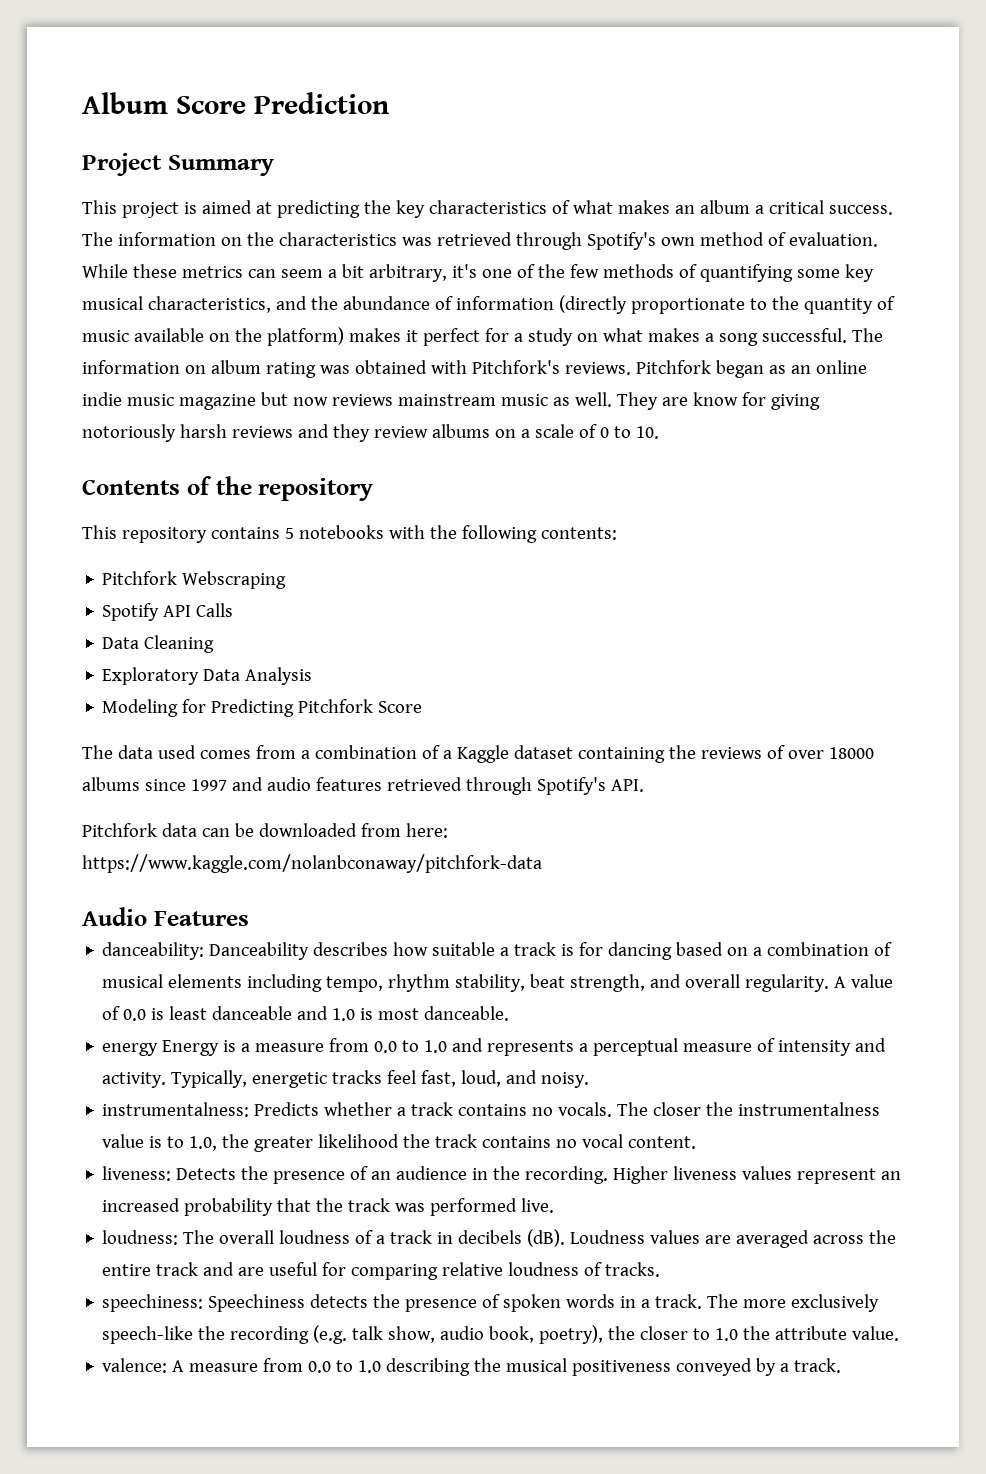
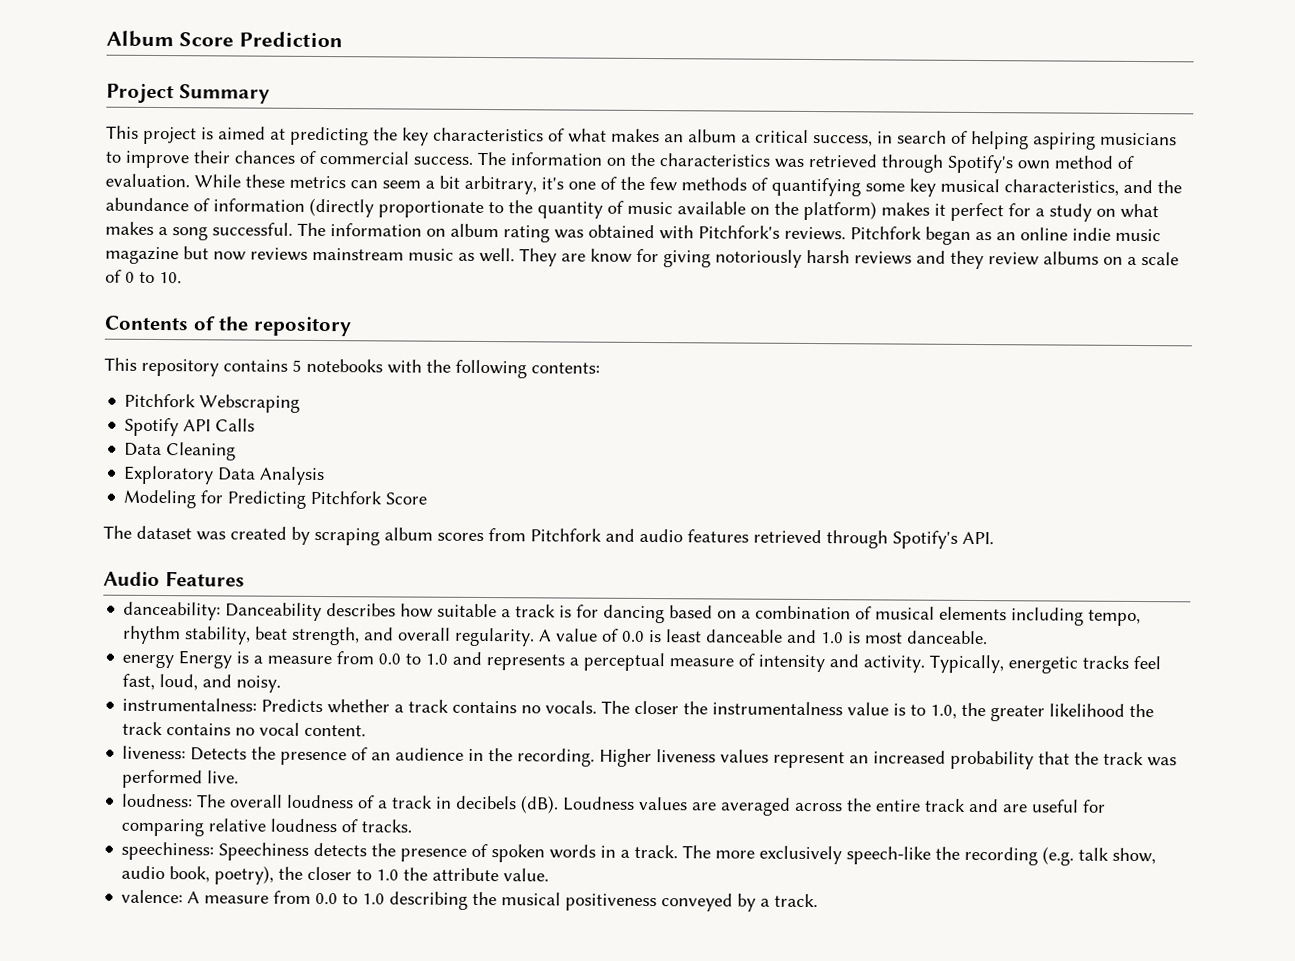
- This project is aimed at predicting the key characteristics of what makes an album a critical success.
+ This project is aimed at predicting the key characteristics of what makes an album a critical success, in search of helping aspiring musicians to improve their chances of commercial success.
- The data used comes from a combination of a Kaggle dataset containing the reviews of over 18000 albums since 1997 and audio features retrieved through Spotify's API.
+ The dataset was created by scraping album scores from Pitchfork and audio features retrieved through Spotify's API.
- Pitchfork data can be downloaded from here: https://www.kaggle.com/nolanbconaway/pitchfork-data

